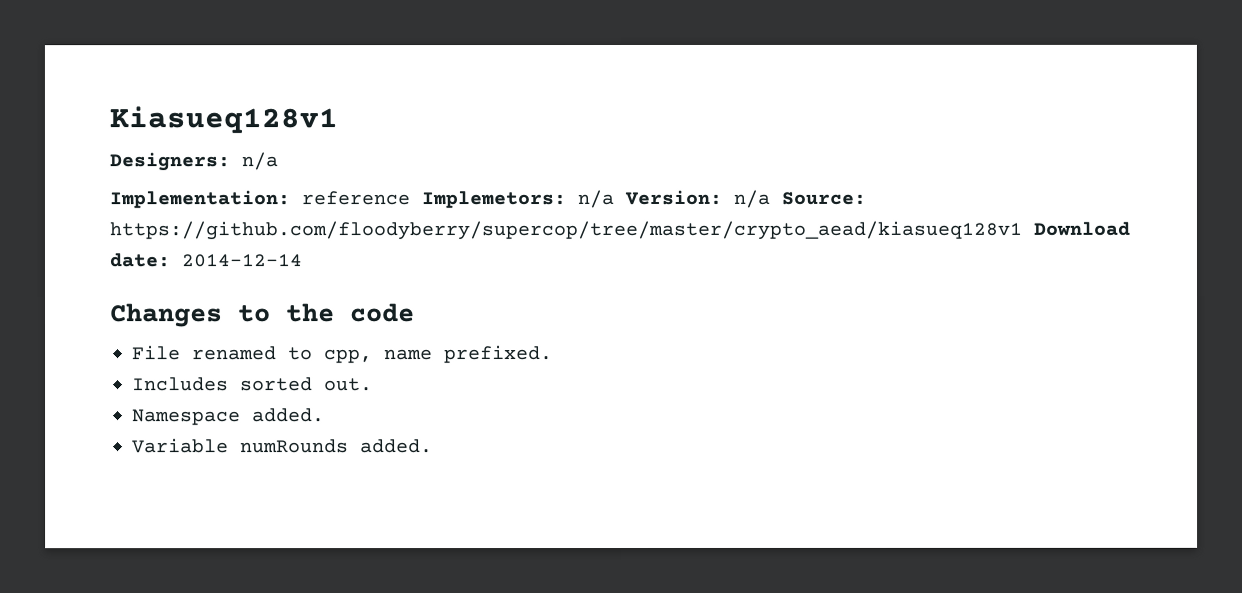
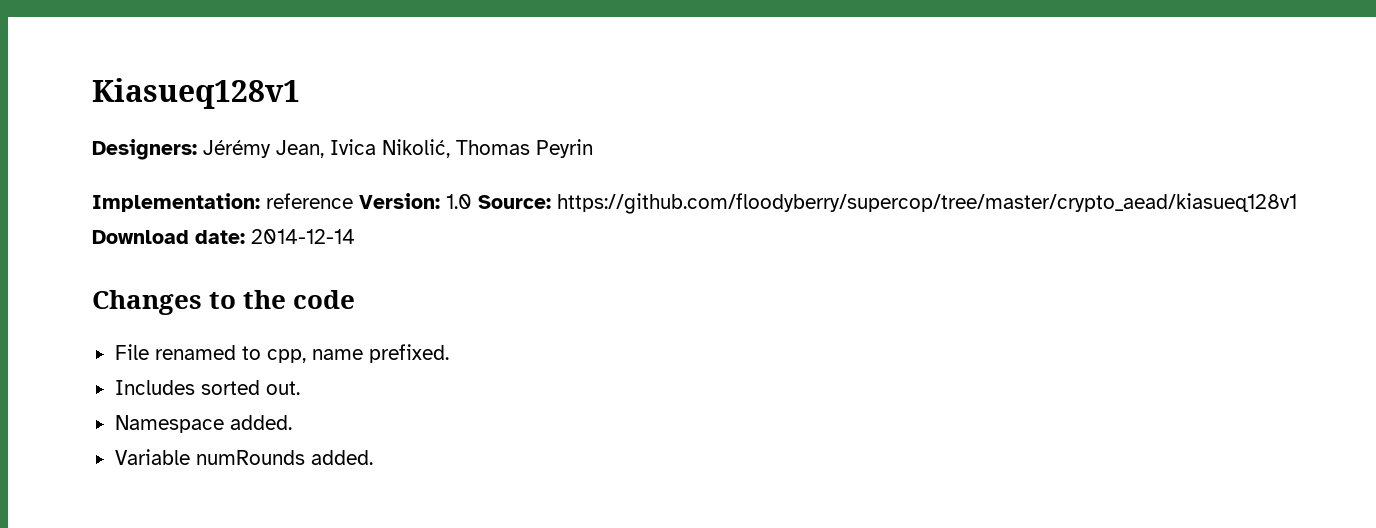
- Designers: n/a
- Implementation: reference Implemetors: n/a Version: n/a Source: https://github.com/floodyberry/supercop/tree/master/crypto_aead/kiasueq128v1 Download date: 2014-12-14
+ Designers: Jérémy Jean, Ivica Nikolić, Thomas Peyrin
+ Implementation: reference Version: 1.0 Source: https://github.com/floodyberry/supercop/tree/master/crypto_aead/kiasueq128v1 Download date: 2014-12-14

